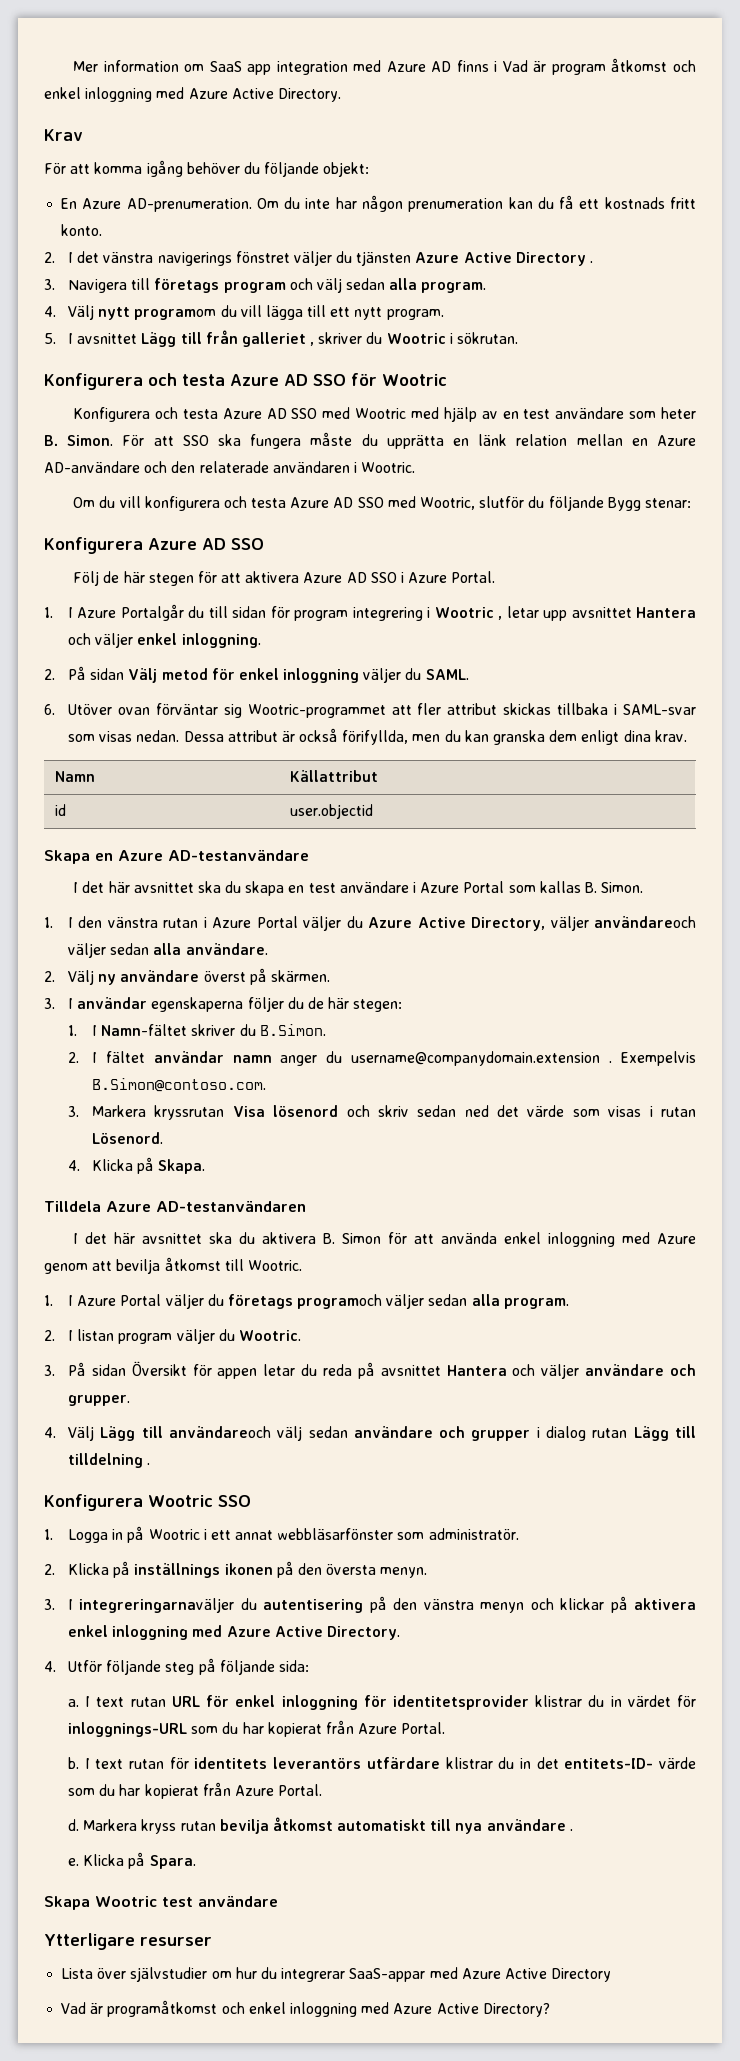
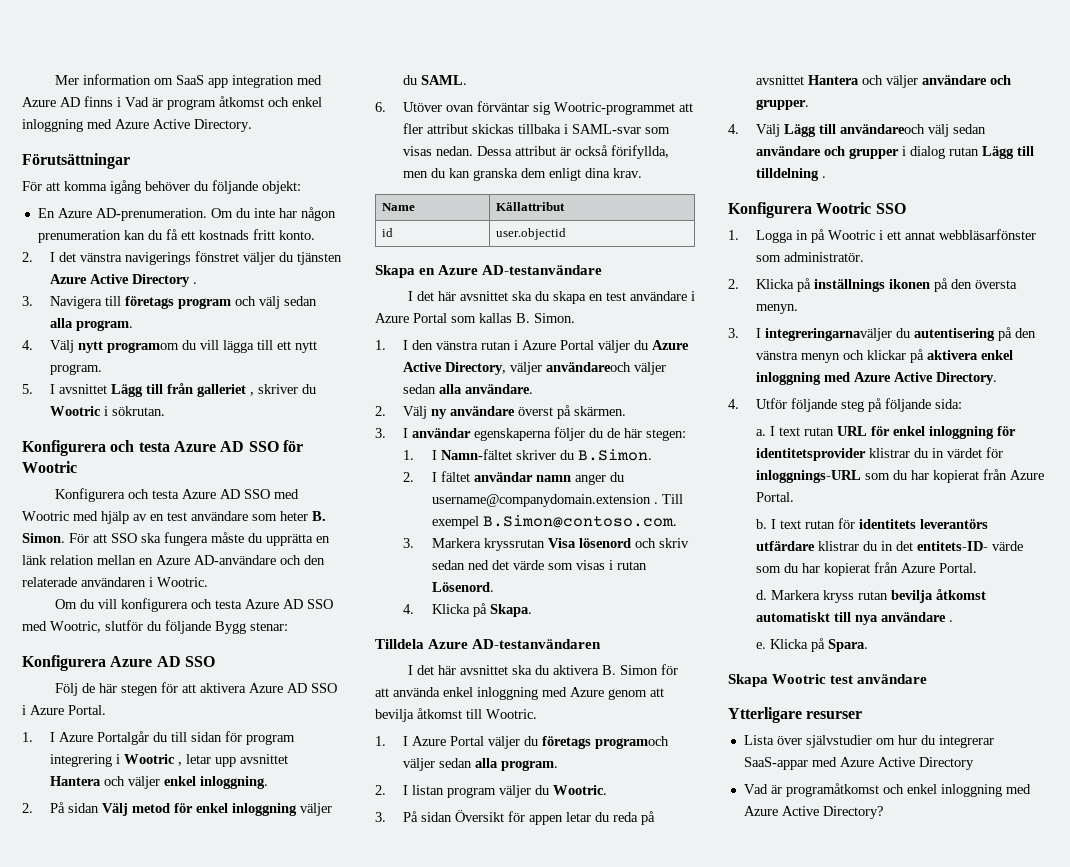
- Krav
+ Förutsättningar
- Namn | Källattribut
+ Name | Källattribut
- Exempelvis B.Simon@contoso.com.
+ Till exempel B.Simon@contoso.com.

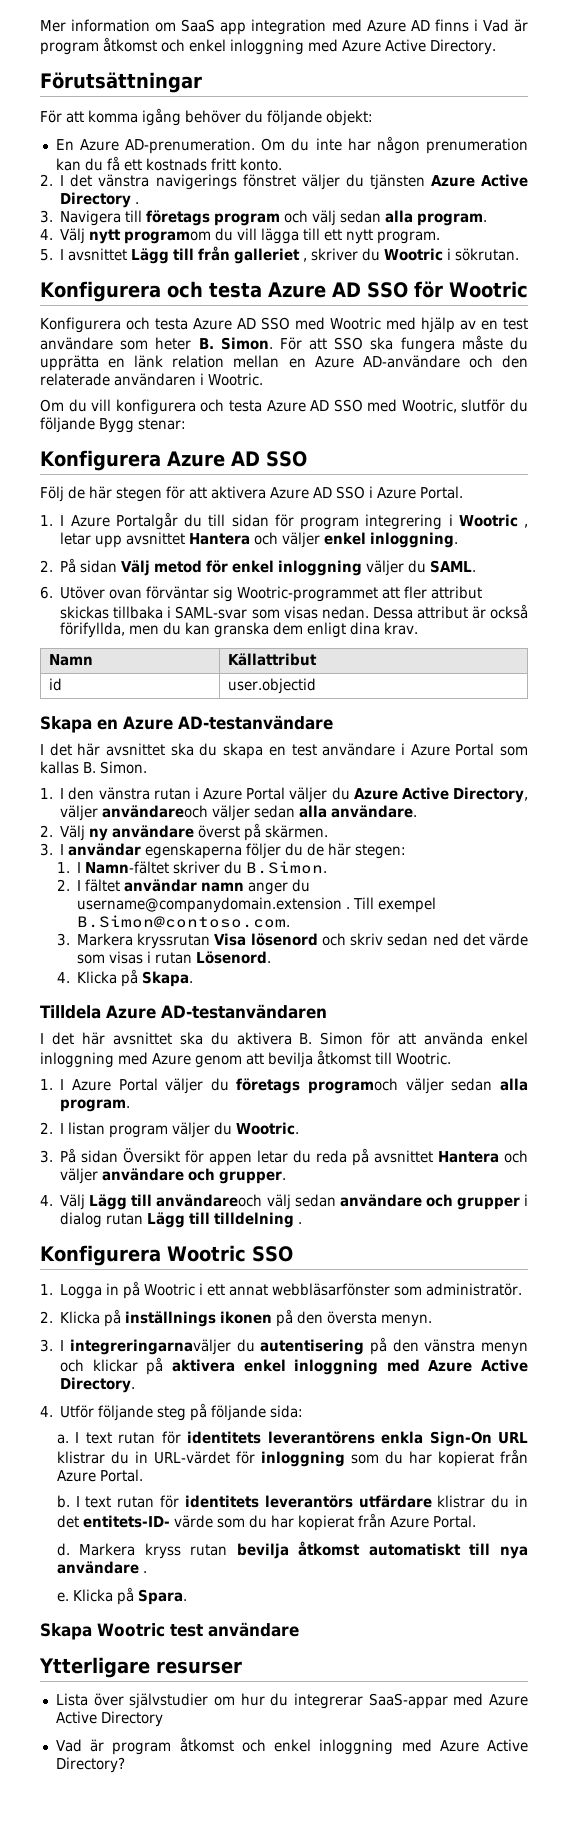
- Name | Källattribut
+ Namn | Källattribut
- I text rutan URL för enkel inloggning för identitetsprovider klistrar du in värdet för inloggnings-URL som du har kopierat från Azure Portal.
+ I text rutan för identitets leverantörens enkla Sign-On URL klistrar du in URL-värdet för inloggning som du har kopierat från Azure Portal.
- Vad är programåtkomst och enkel inloggning med Azure Active Directory?
+ Vad är program åtkomst och enkel inloggning med Azure Active Directory?

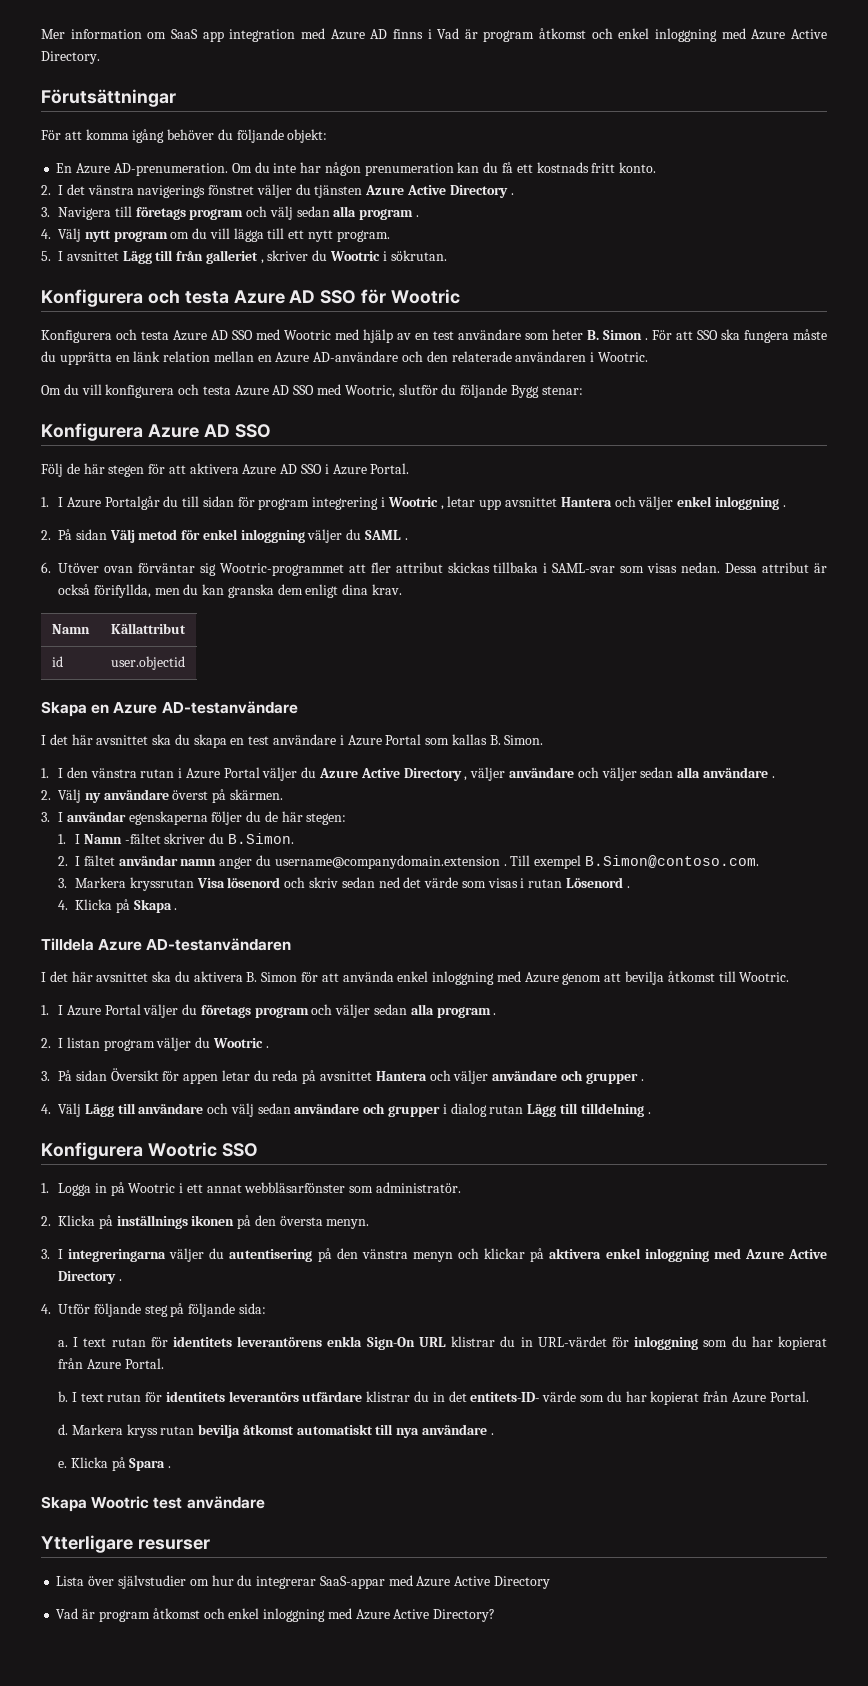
- 3. Navigera till företags program och välj sedan alla program.
+ 3. Navigera till företags program och välj sedan alla program .
- 4. Välj nytt programom du vill lägga till ett nytt program.
+ 4. Välj nytt program om du vill lägga till ett nytt program.
- Konfigurera och testa Azure AD SSO med Wootric med hjälp av en test användare som heter B. Simon.
+ Konfigurera och testa Azure AD SSO med Wootric med hjälp av en test användare som heter B. Simon .
- 1. I Azure Portalgår du till sidan för program integrering i Wootric , letar upp avsnittet Hantera och väljer enkel inloggning.
+ 1. I Azure Portalgår du till sidan för program integrering i Wootric , letar upp avsnittet Hantera och väljer enkel inloggning .
- 2. På sidan Välj metod för enkel inloggning väljer du SAML.
+ 2. På sidan Välj metod för enkel inloggning väljer du SAML .
- 1. I den vänstra rutan i Azure Portal väljer du Azure Active Directory, väljer användareoch väljer sedan alla användare.
+ 1. I den vänstra rutan i Azure Portal väljer du Azure Active Directory , väljer användare och väljer sedan alla användare .
- 1. I Namn-fältet skriver du B.Simon.
+ 1. I Namn -fältet skriver du B.Simon.
- 3. Markera kryssrutan Visa lösenord och skriv sedan ned det värde som visas i rutan Lösenord.
+ 3. Markera kryssrutan Visa lösenord och skriv sedan ned det värde som visas i rutan Lösenord .
- 4. Klicka på Skapa.
+ 4. Klicka på Skapa .
- 1. I Azure Portal väljer du företags programoch väljer sedan alla program.
+ 1. I Azure Portal väljer du företags program och väljer sedan alla program .
- 2. I listan program väljer du Wootric.
+ 2. I listan program väljer du Wootric .
- 3. På sidan Översikt för appen letar du reda på avsnittet Hantera och väljer användare och grupper.
+ 3. På sidan Översikt för appen letar du reda på avsnittet Hantera och väljer användare och grupper .
- 4. Välj Lägg till användareoch välj sedan användare och grupper i dialog rutan Lägg till tilldelning .
+ 4. Välj Lägg till användare och välj sedan användare och grupper i dialog rutan Lägg till tilldelning .
- 3. I integreringarnaväljer du autentisering på den vänstra menyn och klickar på aktivera enkel inloggning med Azure Active Directory.
+ 3. I integreringarna väljer du autentisering på den vänstra menyn och klickar på aktivera enkel inloggning med Azure Active Directory .
- Klicka på Spara.
+ Klicka på Spara .

